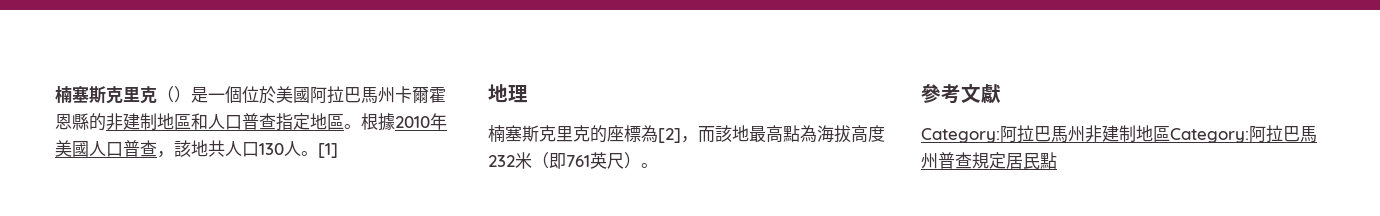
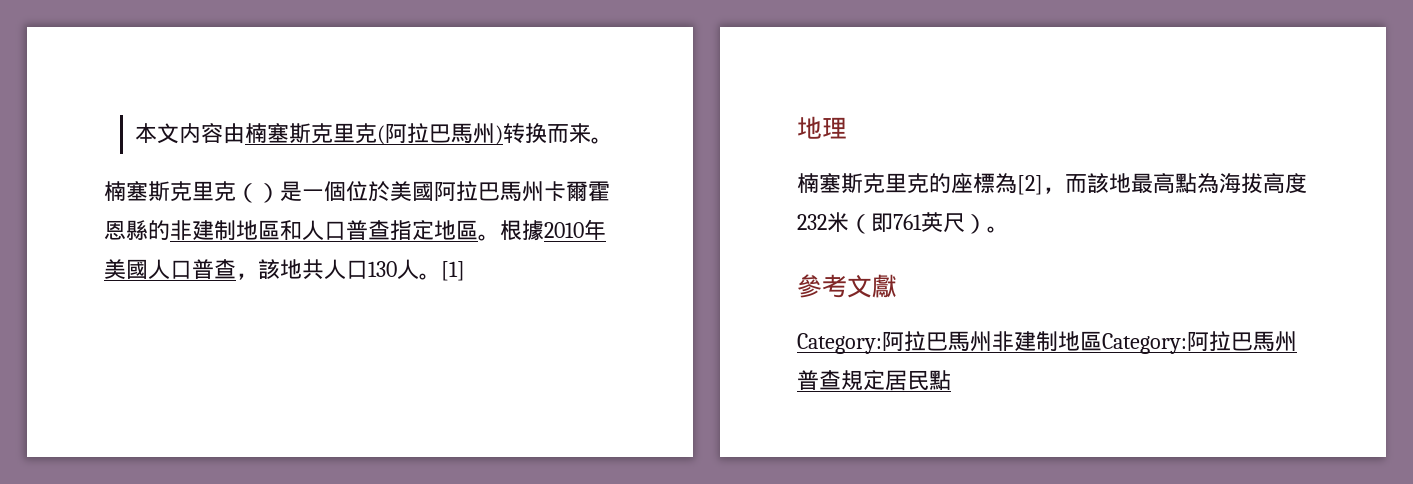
+ 本文内容由楠塞斯克里克(阿拉巴馬州)转换而来。

